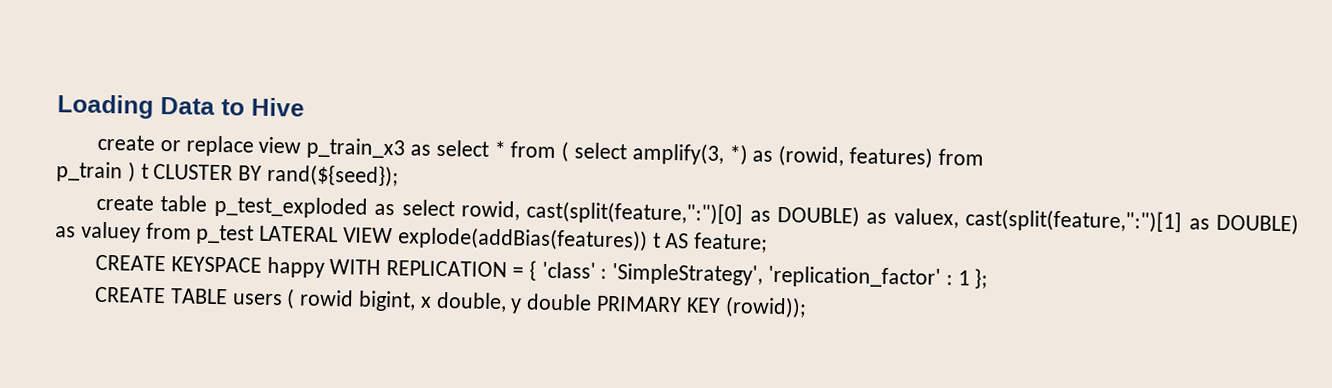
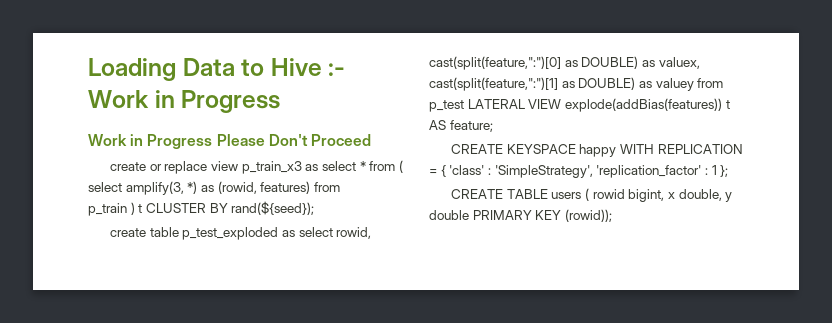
- Loading Data to Hive
+ Loading Data to Hive :- Work in Progress
+ Work in Progress Please Don't Proceed

